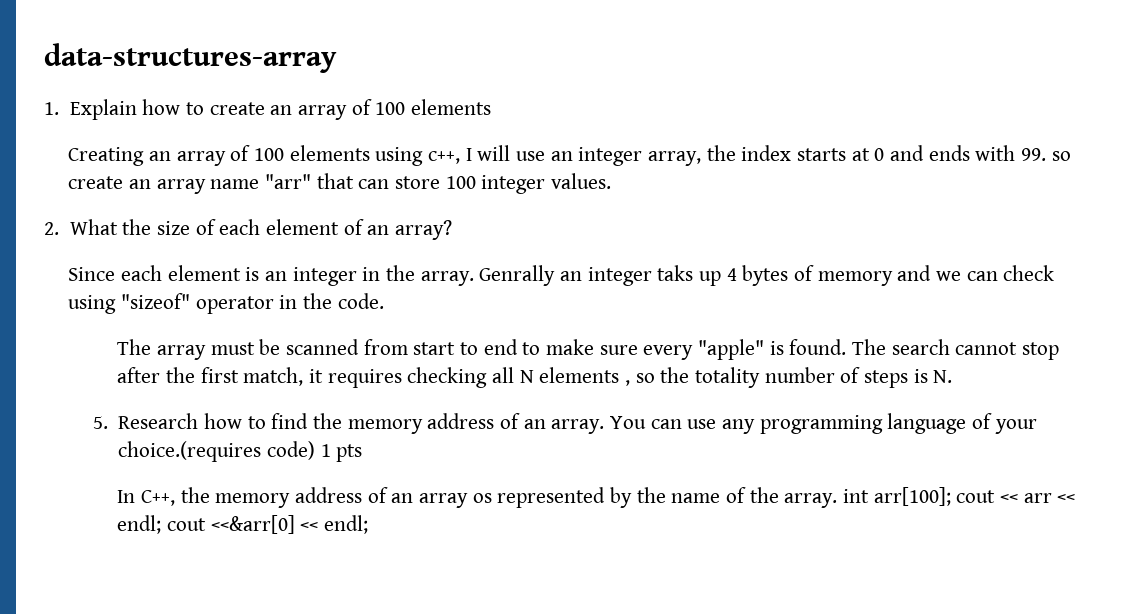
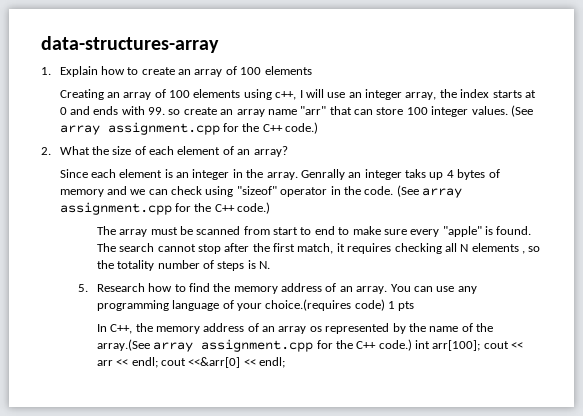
- Creating an array of 100 elements using c++, I will use an integer array, the index starts at 0 and ends with 99. so create an array name "arr" that can store 100 integer values.
+ Creating an array of 100 elements using c++, I will use an integer array, the index starts at 0 and ends with 99. so create an array name "arr" that can store 100 integer values. (See array assignment.cpp for the C++ code.)
- Genrally an integer taks up 4 bytes of memory and we can check using "sizeof" operator in the code.
+ Genrally an integer taks up 4 bytes of memory and we can check using "sizeof" operator in the code. (See array assignment.cpp for the C++ code.)
- In C++, the memory address of an array os represented by the name of the array. int arr[100]; cout << arr << endl; cout <<&arr[0] << endl;
+ In C++, the memory address of an array os represented by the name of the array.(See array assignment.cpp for the C++ code.) int arr[100]; cout << arr << endl; cout <<&arr[0] << endl;

